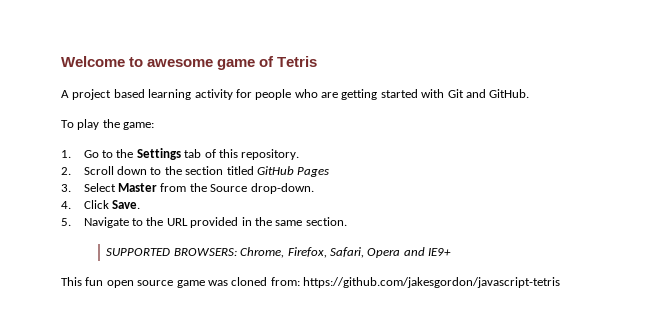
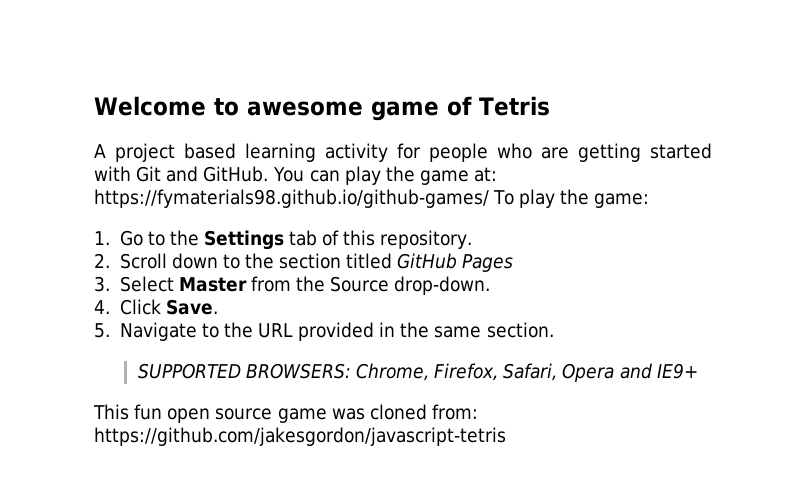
- A project based learning activity for people who are getting started with Git and GitHub.
- To play the game:
+ A project based learning activity for people who are getting started with Git and GitHub. You can play the game at: https://fymaterials98.github.io/github-games/ To play the game:

